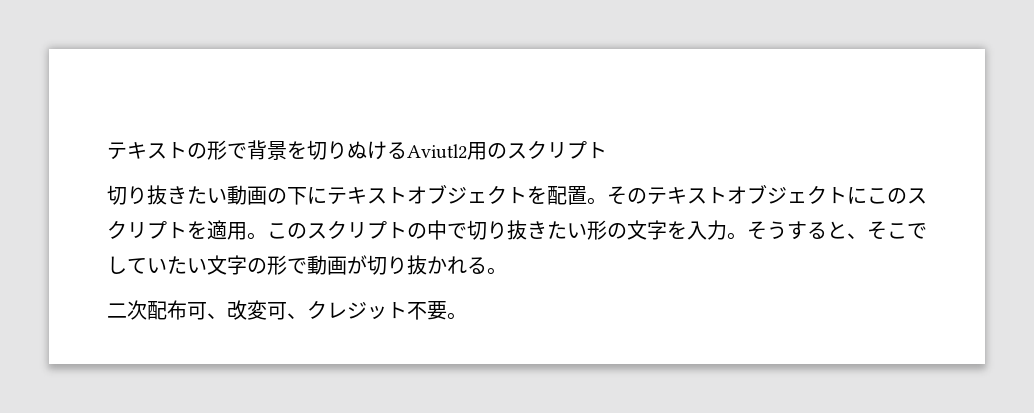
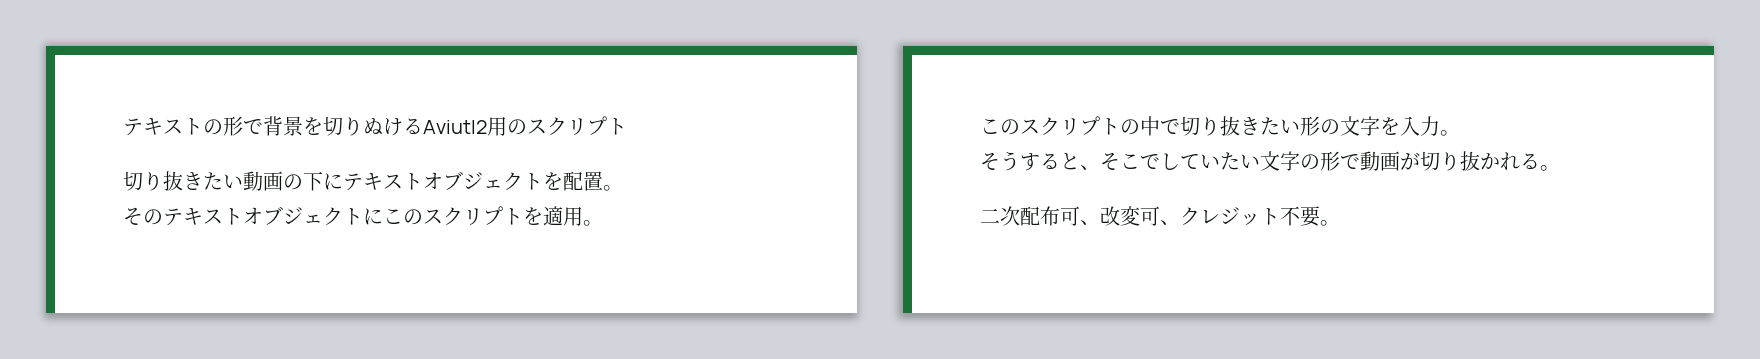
- 切り抜きたい動画の下にテキストオブジェクトを配置。そのテキストオブジェクトにこのスクリプトを適用。このスクリプトの中で切り抜きたい形の文字を入力。そうすると、そこでしていたい文字の形で動画が切り抜かれる。
+ 切り抜きたい動画の下にテキストオブジェクトを配置。
+ そのテキストオブジェクトにこのスクリプトを適用。
+ このスクリプトの中で切り抜きたい形の文字を入力。
+ そうすると、そこでしていたい文字の形で動画が切り抜かれる。

